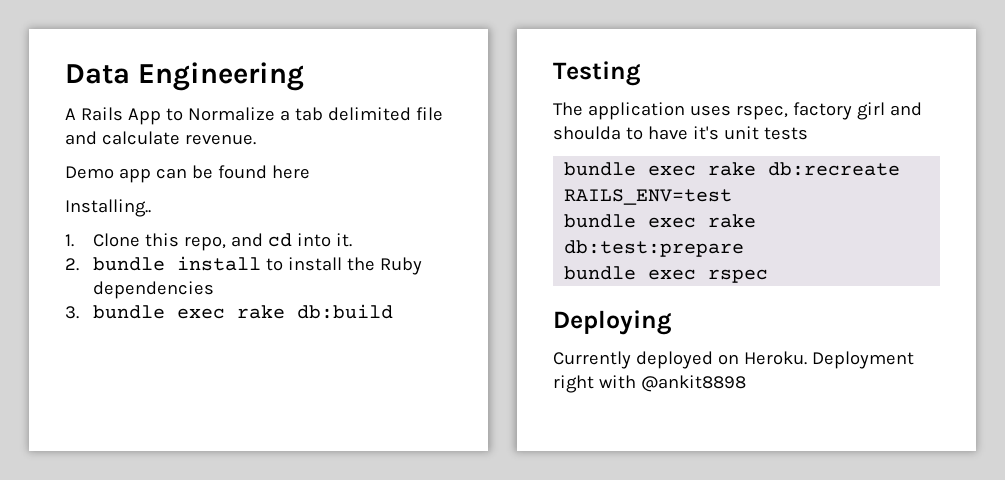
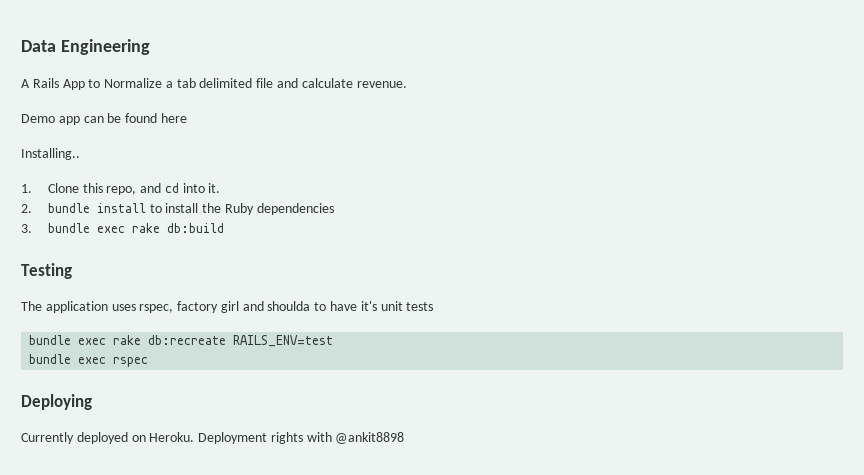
- bundle exec rake db:test:prepare
- Deployment right with @ankit8898
+ Deployment rights with @ankit8898

